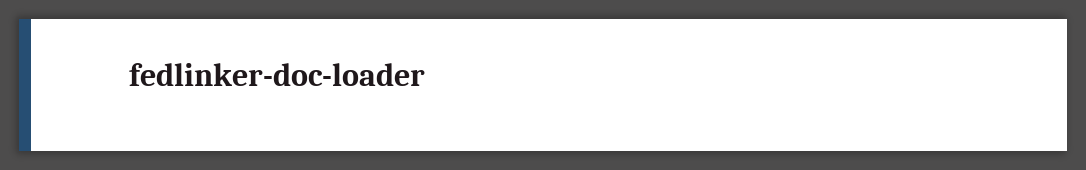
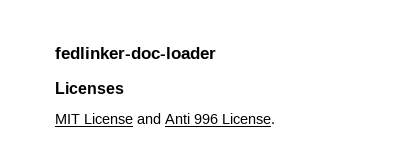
+ Licenses
+ MIT License and Anti 996 License.

